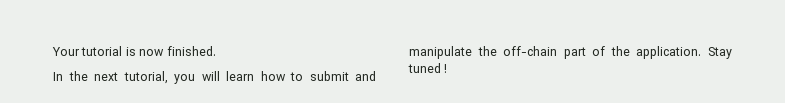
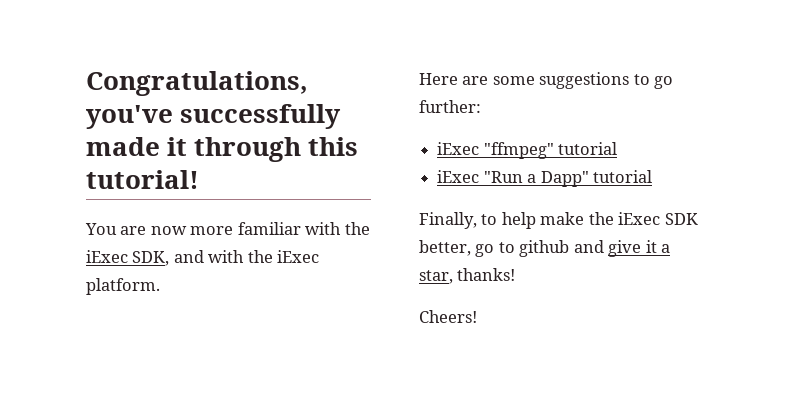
- Your tutorial is now finished.
- In the next tutorial, you will learn how to submit and manipulate the off-chain part of the application. Stay tuned !
+ Congratulations, you've successfully made it through this tutorial!
+ You are now more familiar with the iExec SDK, and with the iExec platform.
+ Here are some suggestions to go further:
+ iExec "ffmpeg" tutorial
+ iExec "Run a Dapp" tutorial
+ Finally, to help make the iExec SDK better, go to github and give it a star, thanks!
+ Cheers!

